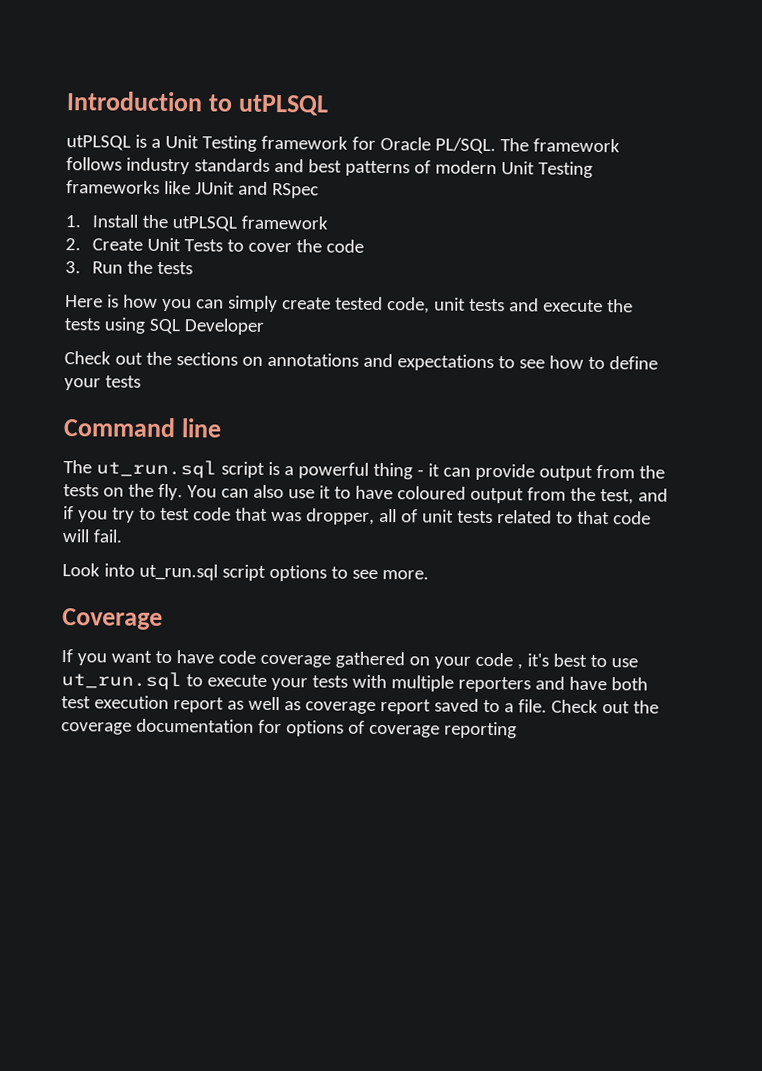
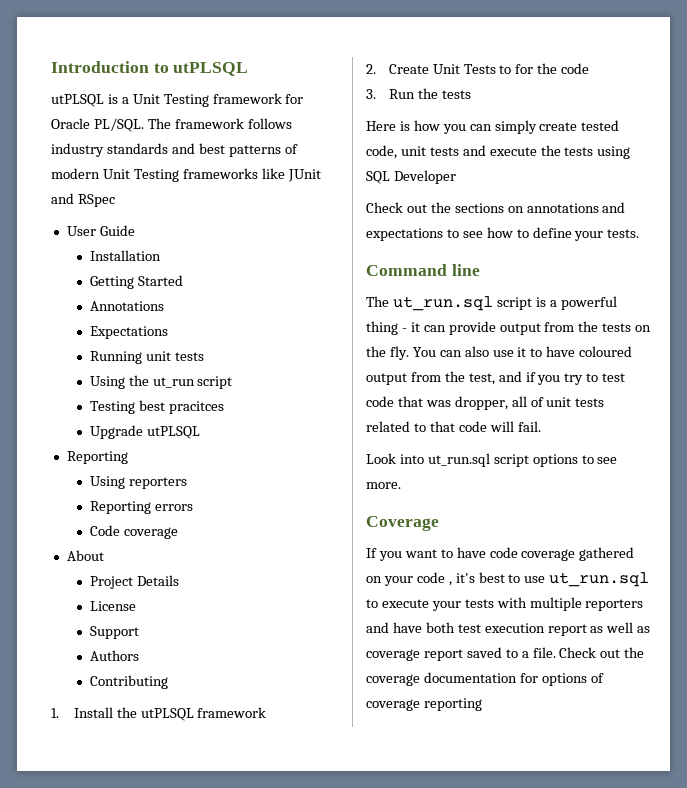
+ User Guide
+ Installation
+ Getting Started
+ Annotations
+ Expectations
+ Running unit tests
+ Using the ut_run script
+ Testing best pracitces
+ Upgrade utPLSQL
+ Reporting
+ Using reporters
+ Reporting errors
+ Code coverage
+ About
+ Project Details
+ License
+ Support
+ Authors
+ Contributing
- 2. Create Unit Tests to cover the code
+ 2. Create Unit Tests to for the code
- Check out the sections on annotations and expectations to see how to define your tests
+ Check out the sections on annotations and expectations to see how to define your tests.

